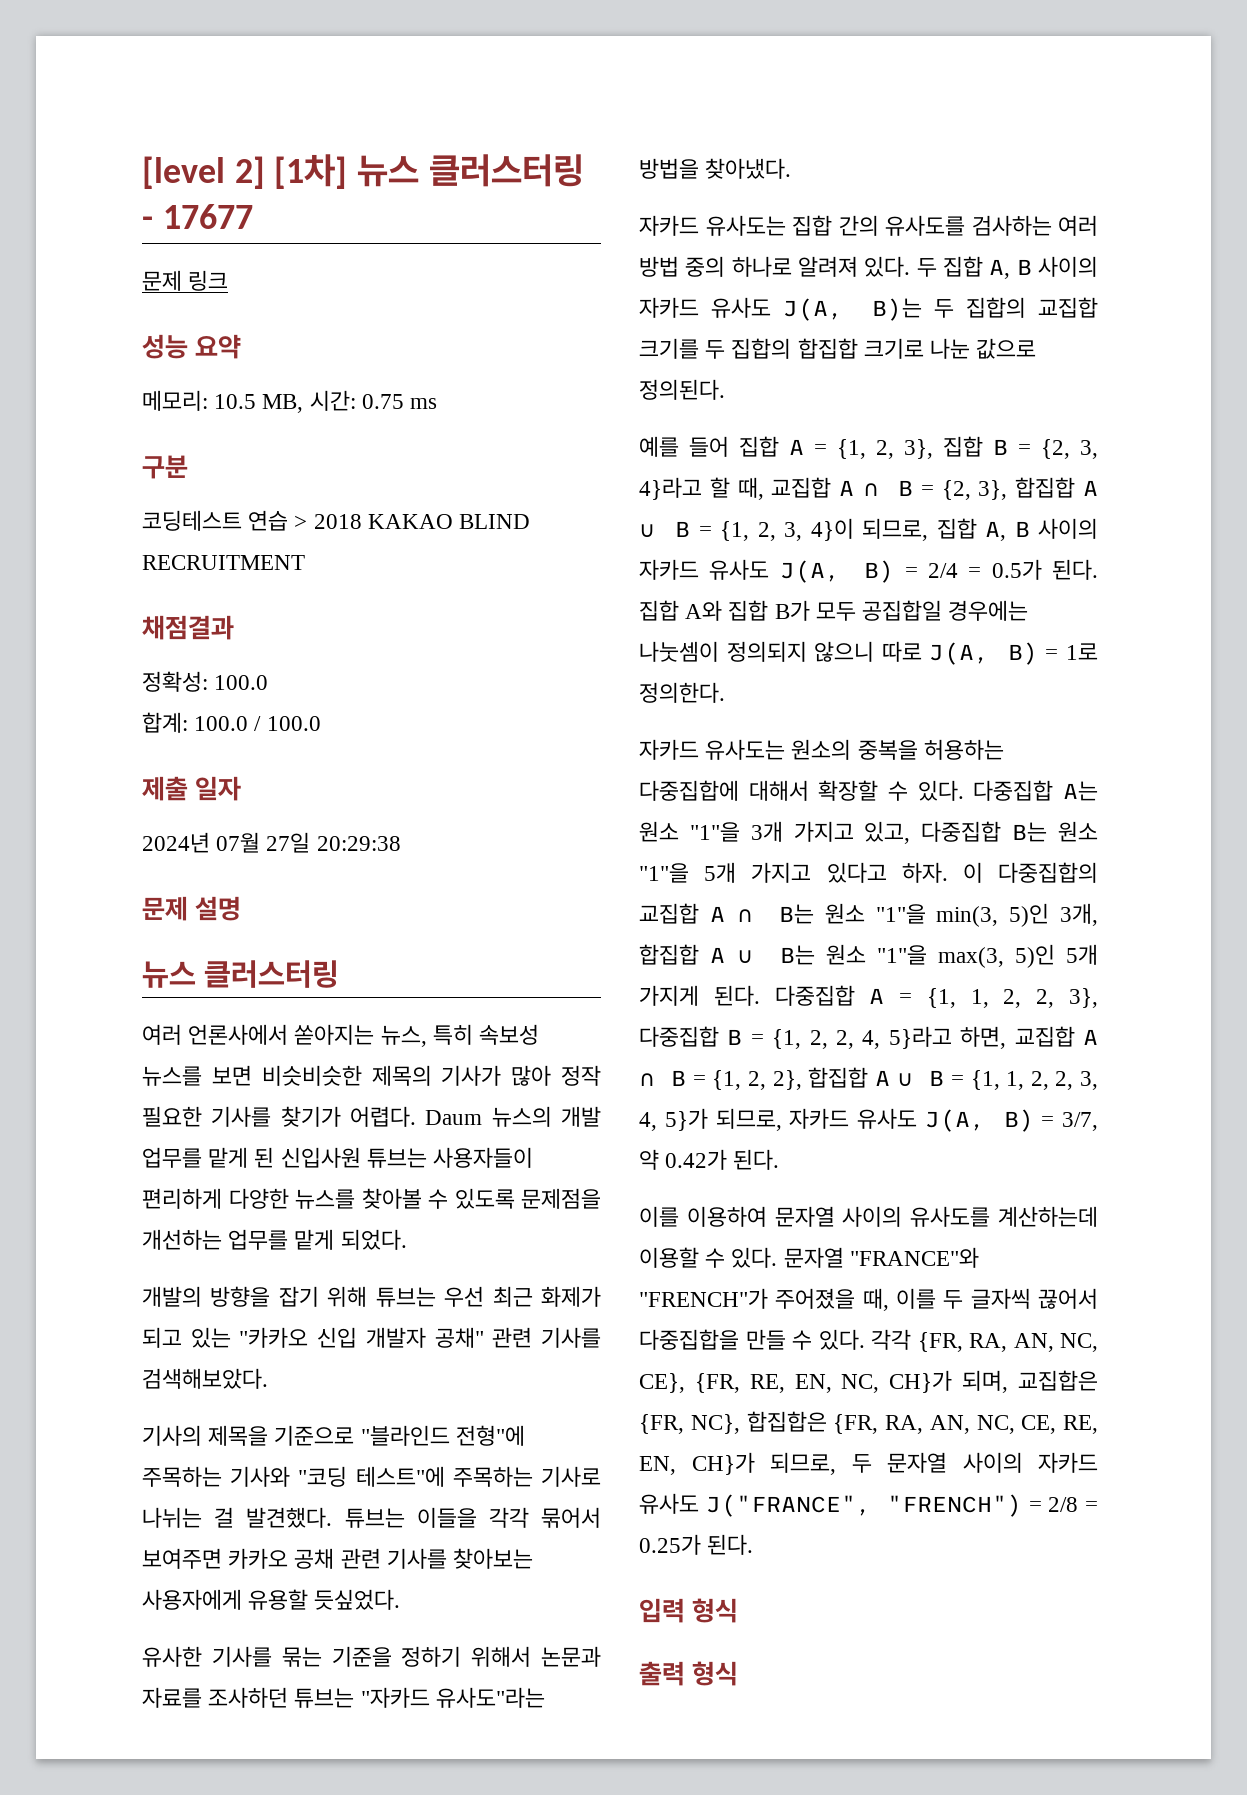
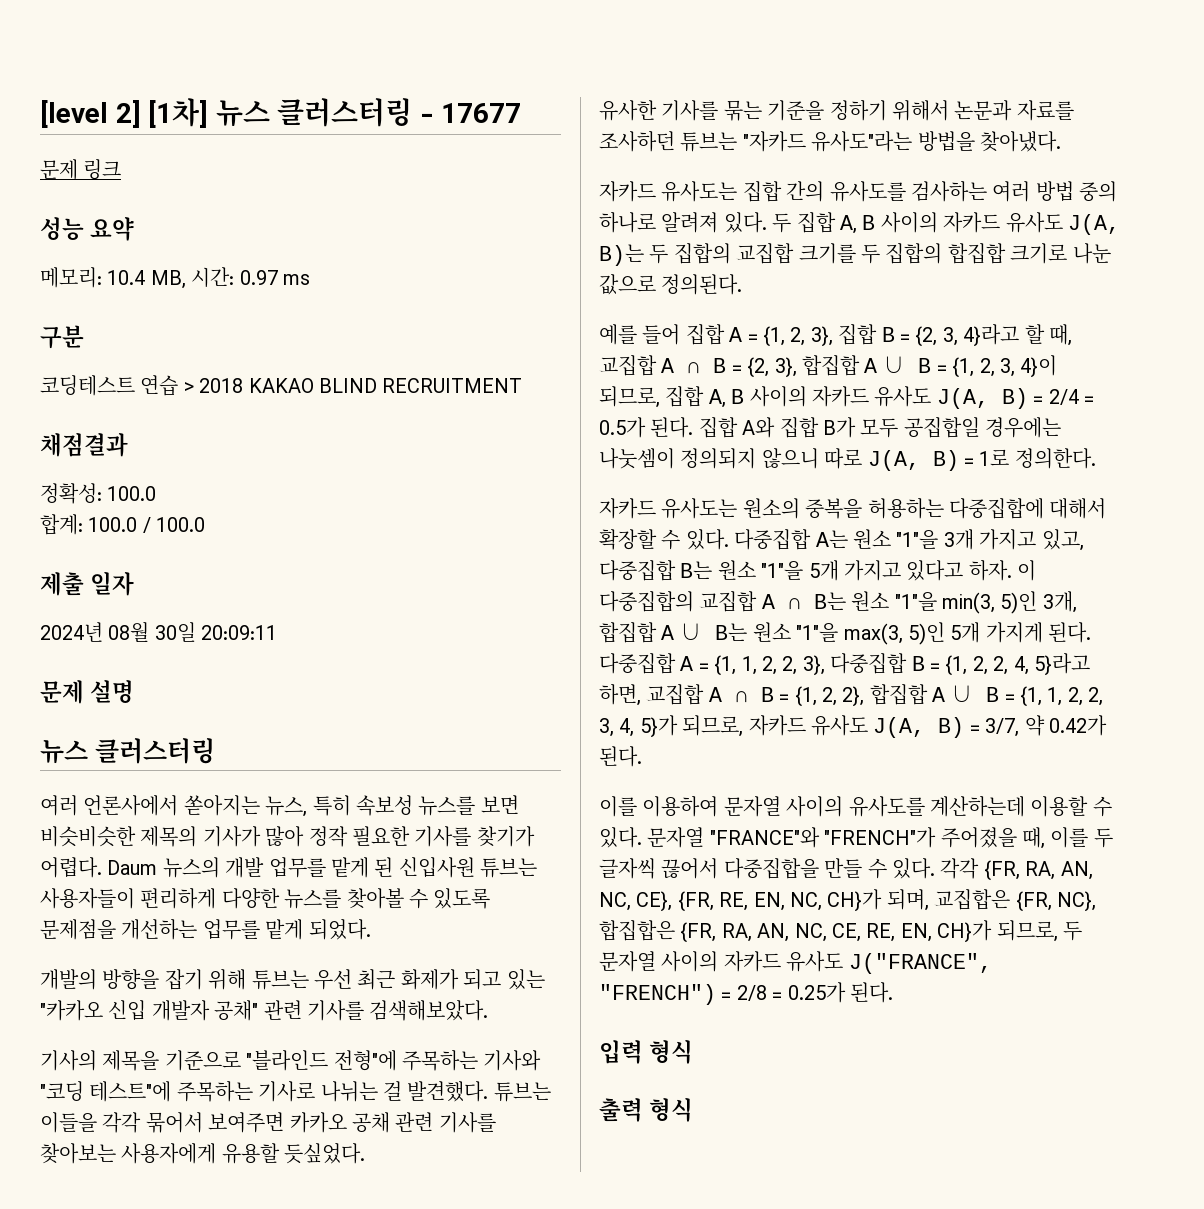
- 메모리: 10.5 MB, 시간: 0.75 ms
+ 메모리: 10.4 MB, 시간: 0.97 ms
- 2024년 07월 27일 20:29:38
+ 2024년 08월 30일 20:09:11

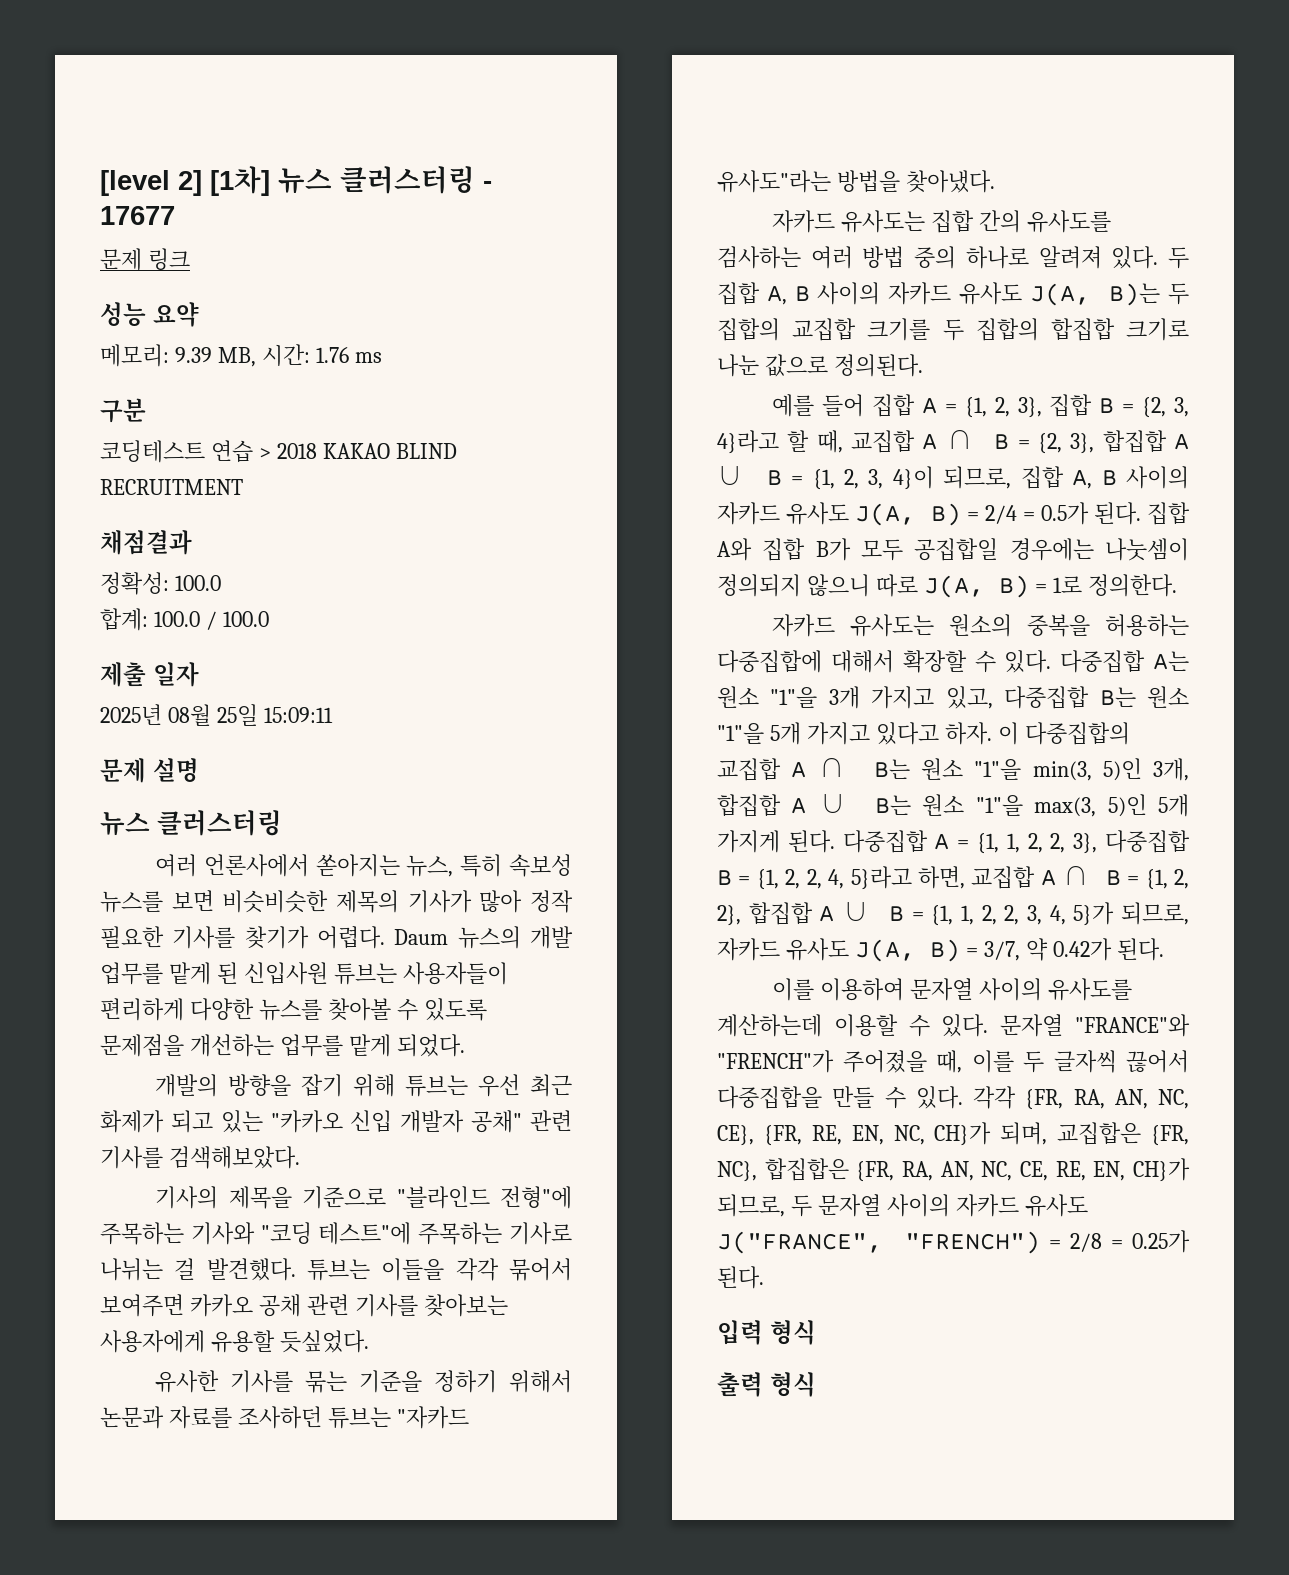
- 메모리: 10.4 MB, 시간: 0.97 ms
+ 메모리: 9.39 MB, 시간: 1.76 ms
- 2024년 08월 30일 20:09:11
+ 2025년 08월 25일 15:09:11

